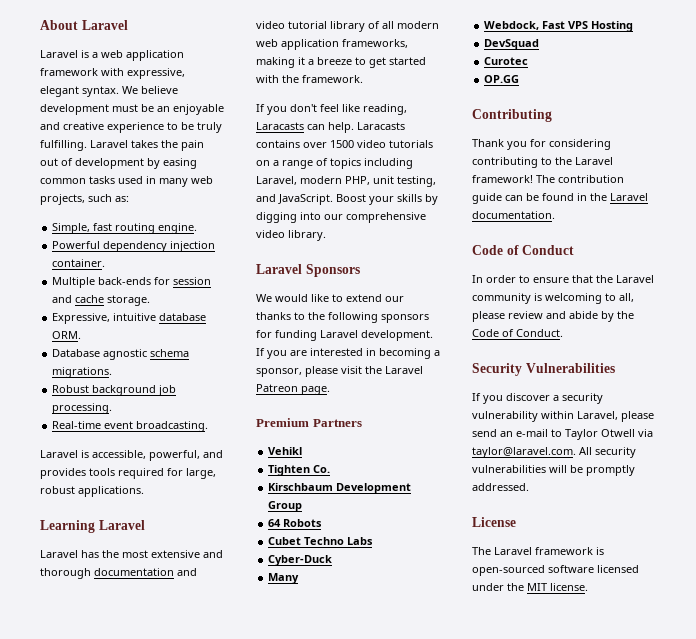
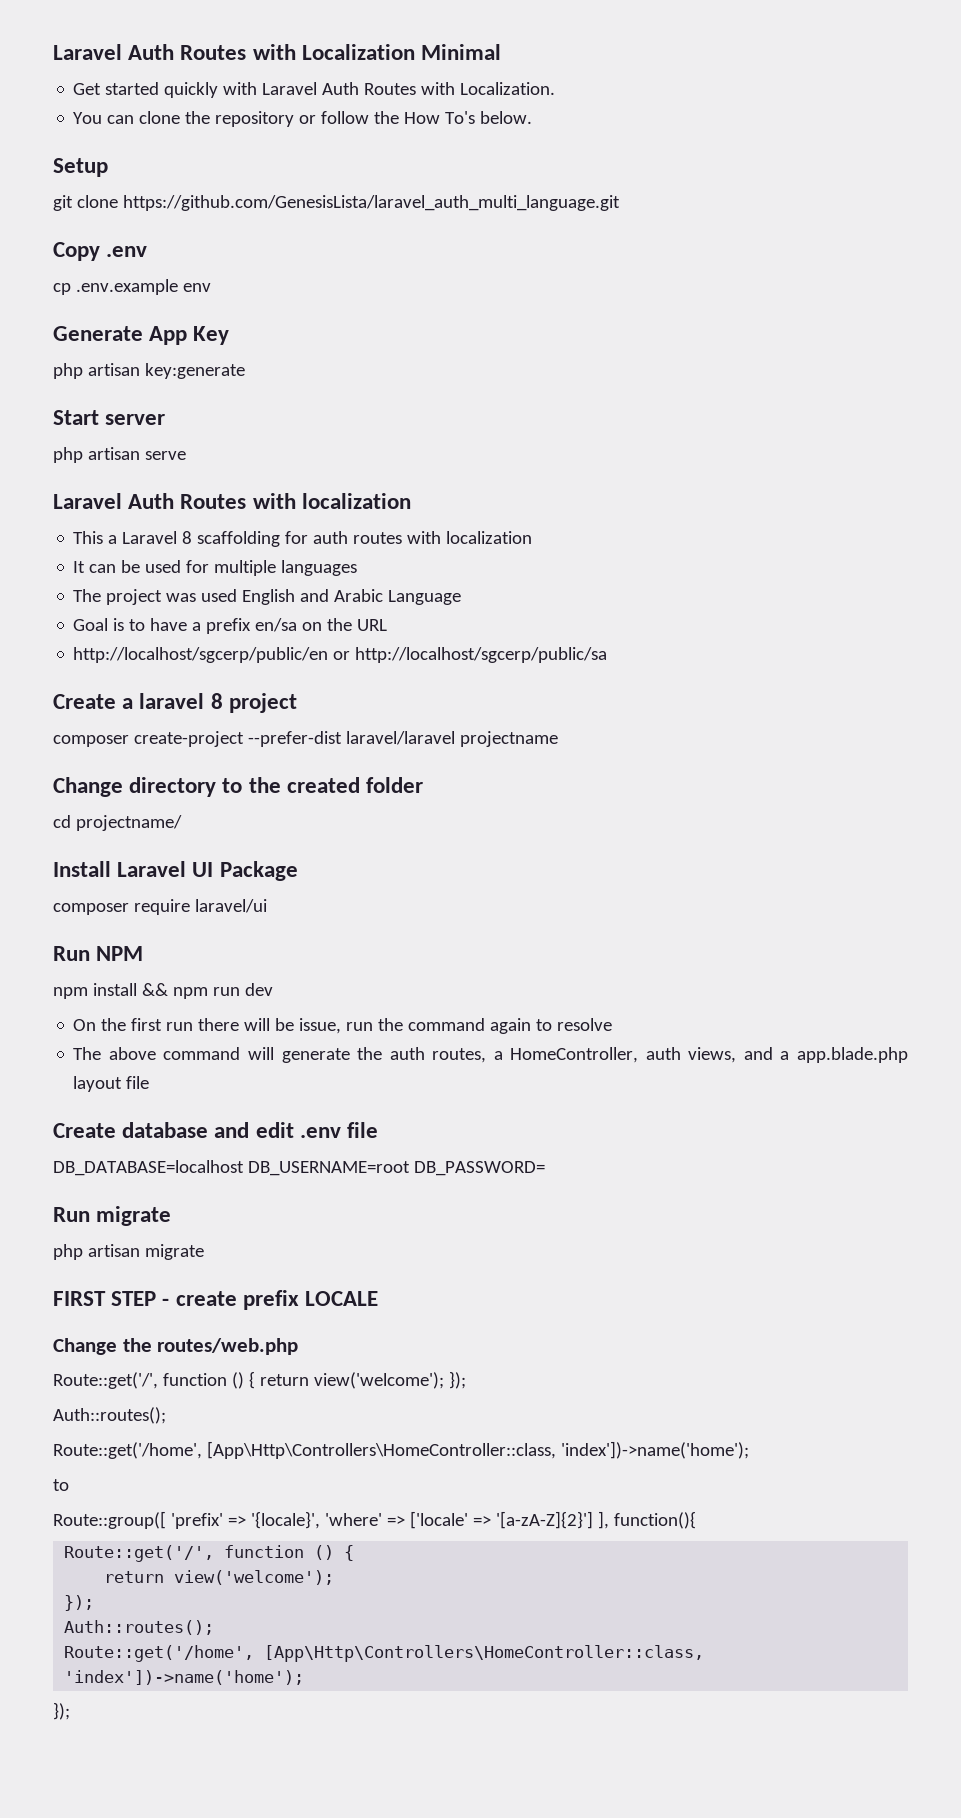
- About Laravel
- Laravel is a web application framework with expressive, elegant syntax. We believe development must be an enjoyable and creative experience to be truly fulfilling. Laravel takes the pain out of development by easing common tasks used in many web projects, such as:
- Simple, fast routing engine.
- Powerful dependency injection container.
- Multiple back-ends for session and cache storage.
- Expressive, intuitive database ORM.
- Database agnostic schema migrations.
- Robust background job processing.
- Real-time event broadcasting.
- Laravel is accessible, powerful, and provides tools required for large, robust applications.
- Learning Laravel
- Laravel has the most extensive and thorough documentation and video tutorial library of all modern web application frameworks, making it a breeze to get started with the framework.
- If you don't feel like reading, Laracasts can help. Laracasts contains over 1500 video tutorials on a range of topics including Laravel, modern PHP, unit testing, and JavaScript. Boost your skills by digging into our comprehensive video library.
- Laravel Sponsors
- We would like to extend our thanks to the following sponsors for funding Laravel development. If you are interested in becoming a sponsor, please visit the Laravel Patreon page.
- Premium Partners
- Vehikl
- Tighten Co.
- Kirschbaum Development Group
- 64 Robots
- Cubet Techno Labs
- Cyber-Duck
- Many
- Webdock, Fast VPS Hosting
- DevSquad
- Curotec
- OP.GG
- Contributing
- Thank you for considering contributing to the Laravel framework! The contribution guide can be found in the Laravel documentation.
- Code of Conduct
- In order to ensure that the Laravel community is welcoming to all, please review and abide by the Code of Conduct.
- Security Vulnerabilities
- If you discover a security vulnerability within Laravel, please send an e-mail to Taylor Otwell via taylor@laravel.com. All security vulnerabilities will be promptly addressed.
- License
- The Laravel framework is open-sourced software licensed under the MIT license.
+ Laravel Auth Routes with Localization Minimal
+ Get started quickly with Laravel Auth Routes with Localization.
+ You can clone the repository or follow the How To's below.
+ Setup
+ git clone https://github.com/GenesisLista/laravel_auth_multi_language.git
+ Copy .env
+ cp .env.example env
+ Generate App Key
+ php artisan key:generate
+ Start server
+ php artisan serve
+ Laravel Auth Routes with localization
+ This a Laravel 8 scaffolding for auth routes with localization
+ It can be used for multiple languages
+ The project was used English and Arabic Language
+ Goal is to have a prefix en/sa on the URL
+ http://localhost/sgcerp/public/en or http://localhost/sgcerp/public/sa
+ Create a laravel 8 project
+ composer create-project --prefer-dist laravel/laravel projectname
+ Change directory to the created folder
+ cd projectname/
+ Install Laravel UI Package
+ composer require laravel/ui
+ Run NPM
+ npm install && npm run dev
+ On the first run there will be issue, run the command again to resolve
+ The above command will generate the auth routes, a HomeController, auth views, and a app.blade.php layout file
+ Create database and edit .env file
+ DB_DATABASE=localhost DB_USERNAME=root DB_PASSWORD=
+ Run migrate
+ php artisan migrate
+ FIRST STEP - create prefix LOCALE
+ Change the routes/web.php
+ Route::get('/', function () { return view('welcome'); });
+ Auth::routes();
+ Route::get('/home', [App\Http\Controllers\HomeController::class, 'index'])->name('home');
+ to
+ Route::group([ 'prefix' => '{locale}', 'where' => ['locale' => '[a-zA-Z]{2}'] ], function(){
+ Route::get('/', function () {
+ return view('welcome');
+ });
+ Auth::routes();
+ Route::get('/home', [App\Http\Controllers\HomeController::class, 'index'])->name('home');
+ });

